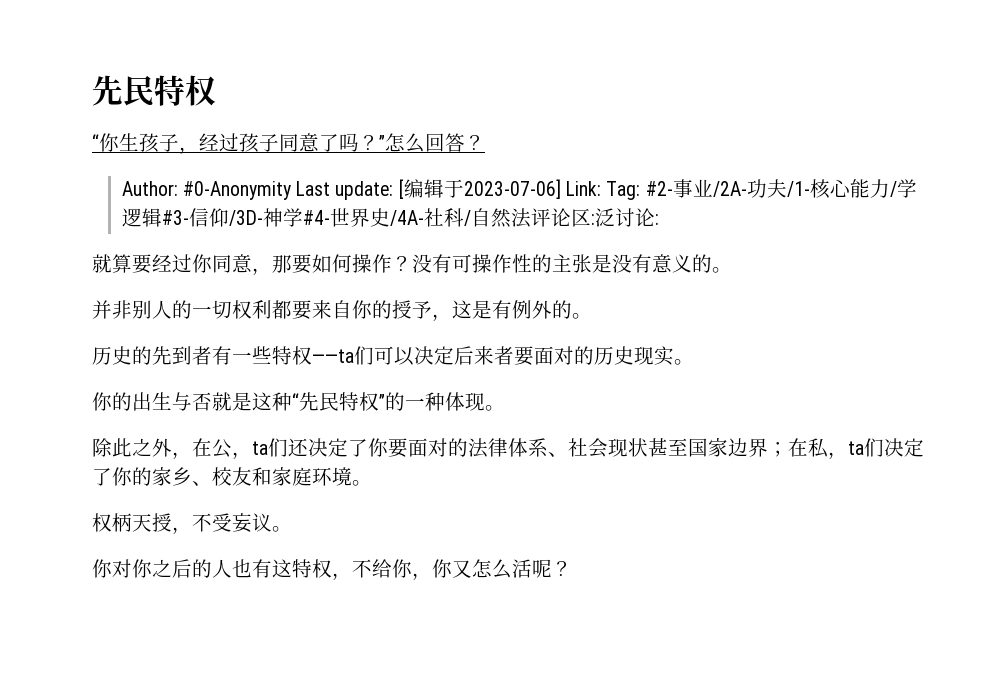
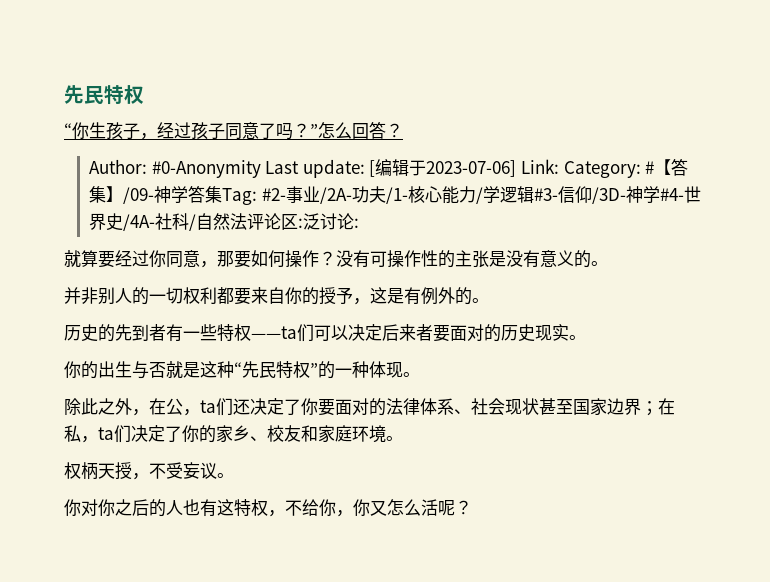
- Author: #0-Anonymity Last update: [编辑于2023-07-06] Link: Tag: #2-事业/2A-功夫/1-核心能力/学逻辑#3-信仰/3D-神学#4-世界史/4A-社科/自然法评论区:泛讨论:
+ Author: #0-Anonymity Last update: [编辑于2023-07-06] Link: Category: #【答集】/09-神学答集Tag: #2-事业/2A-功夫/1-核心能力/学逻辑#3-信仰/3D-神学#4-世界史/4A-社科/自然法评论区:泛讨论:

